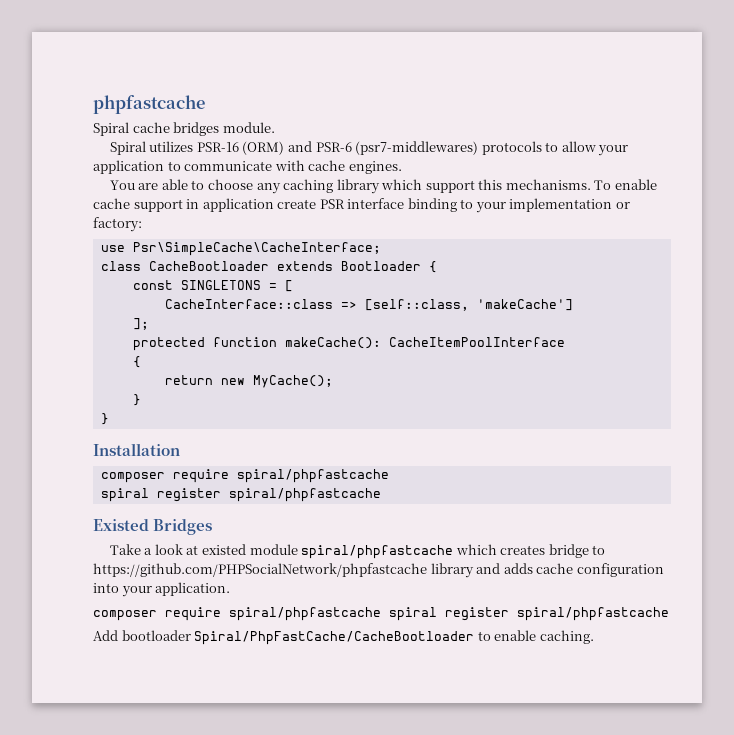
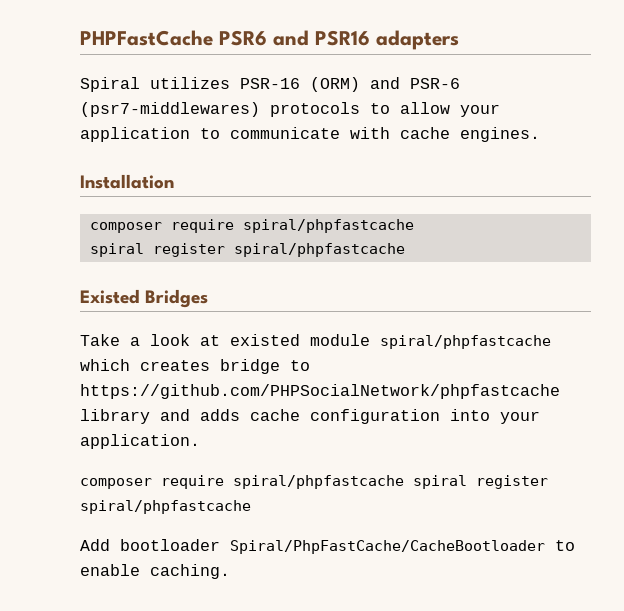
- phpfastcache
- Spiral cache bridges module.
+ PHPFastCache PSR6 and PSR16 adapters
- You are able to choose any caching library which support this mechanisms. To enable cache support in application create PSR interface binding to your implementation or factory:
- use Psr\SimpleCache\CacheInterface;
- class CacheBootloader extends Bootloader {
- const SINGLETONS = [
- CacheInterface::class => [self::class, 'makeCache']
- ];
- protected function makeCache(): CacheItemPoolInterface
- {
- return new MyCache();
- }
- }

